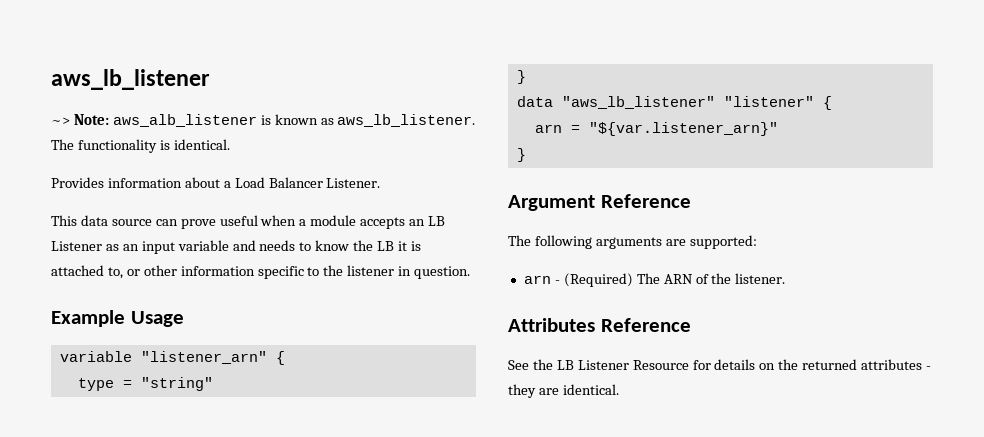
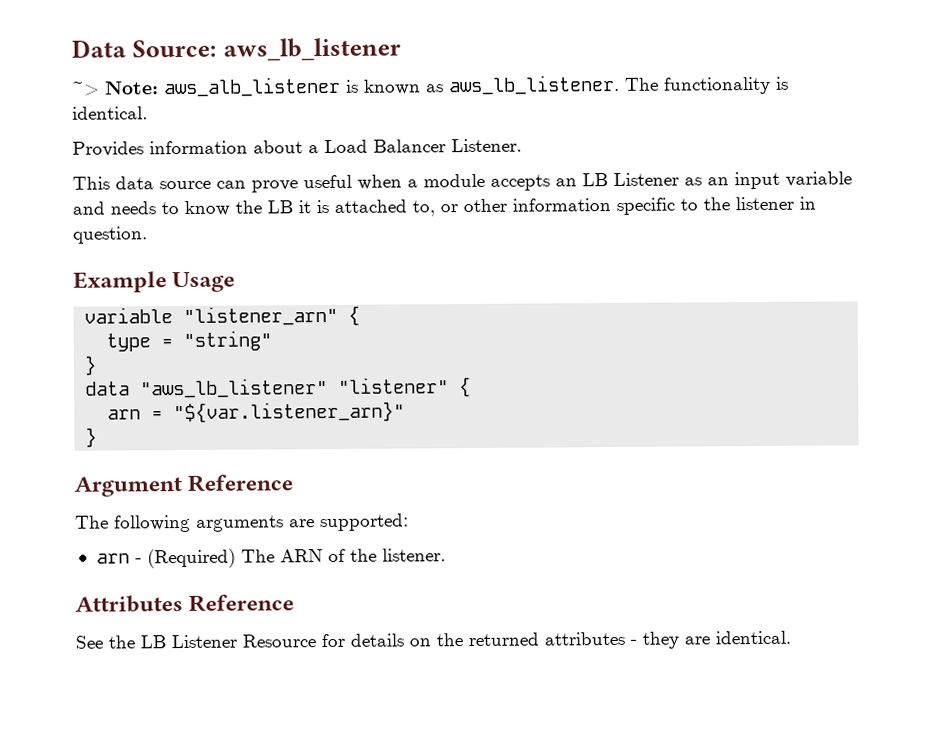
- aws_lb_listener
+ Data Source: aws_lb_listener

